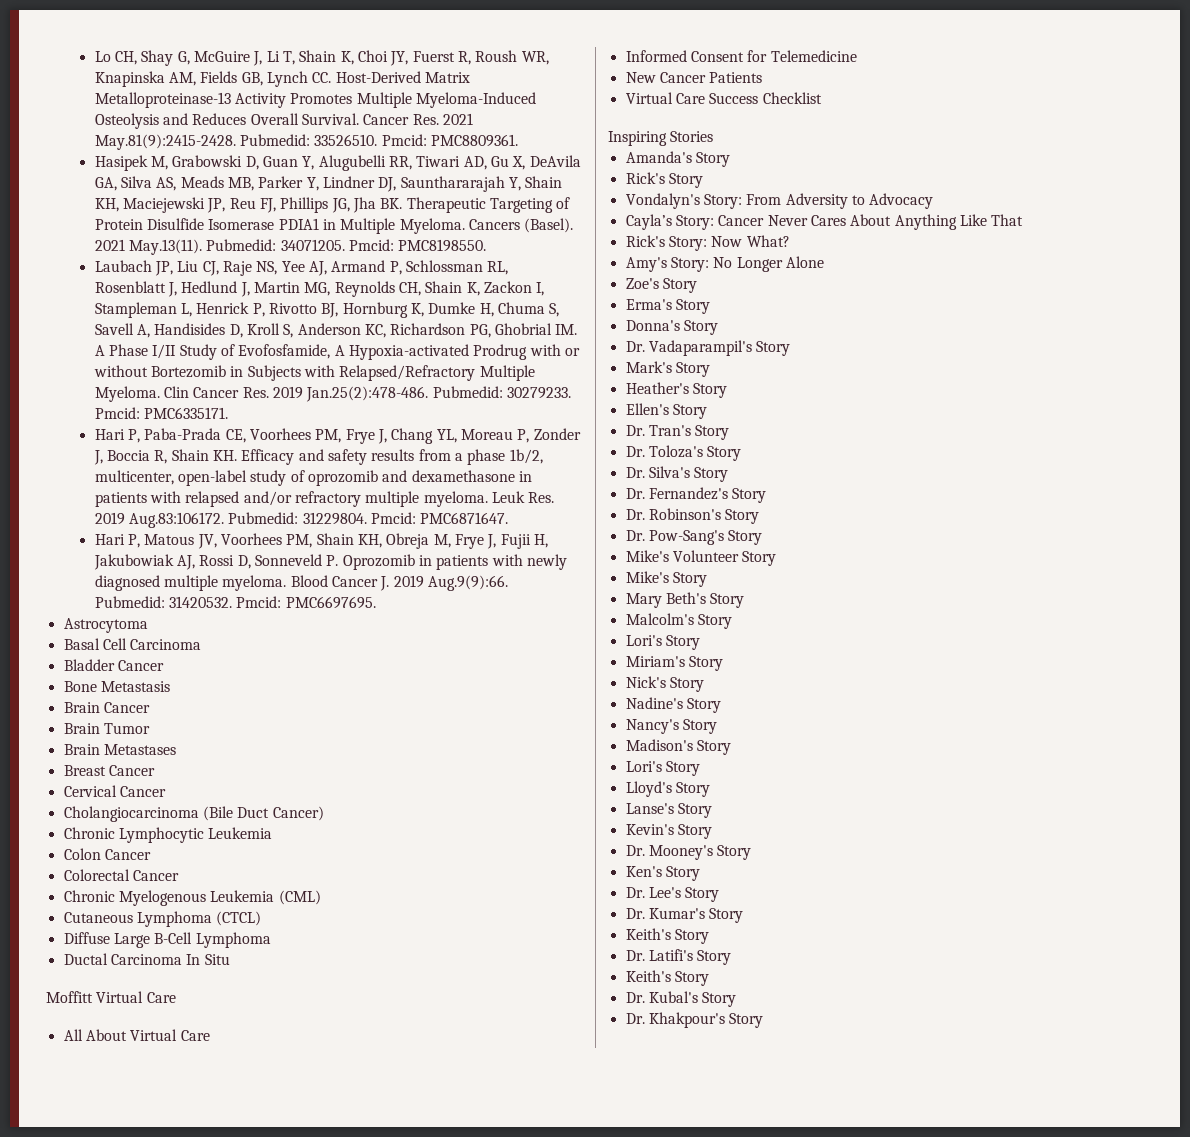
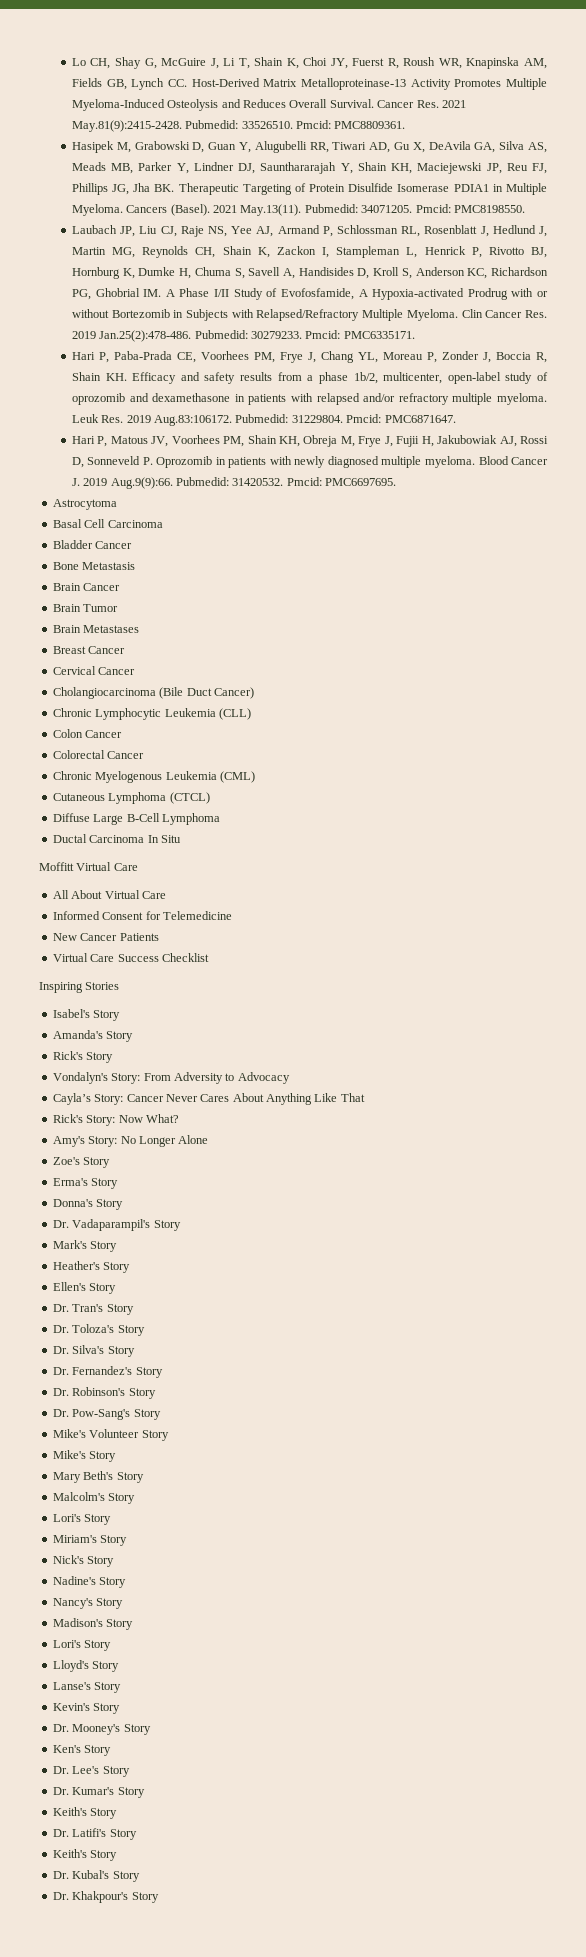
- Chronic Lymphocytic Leukemia
+ Chronic Lymphocytic Leukemia (CLL)
+ Isabel's Story

